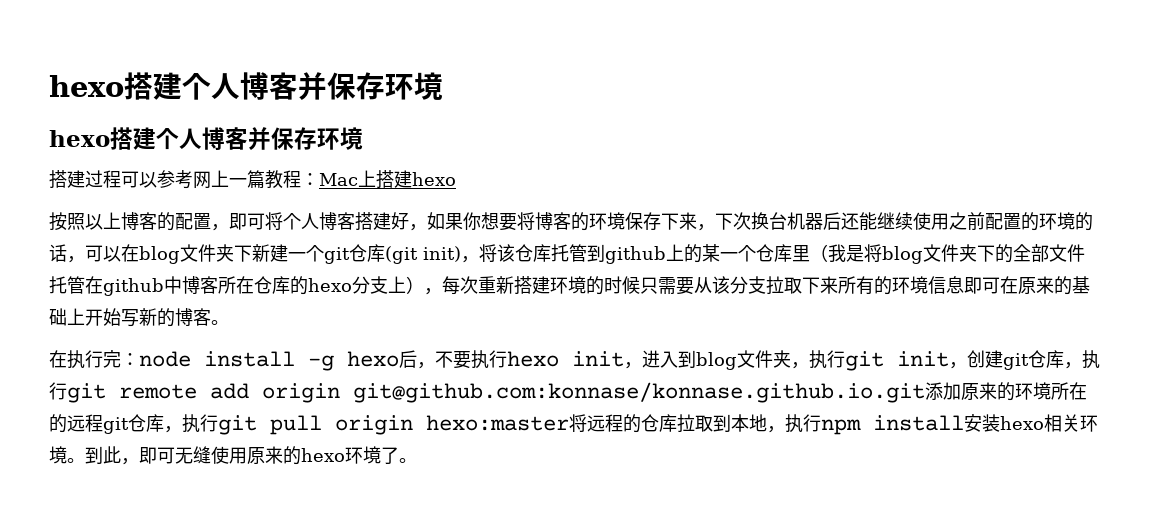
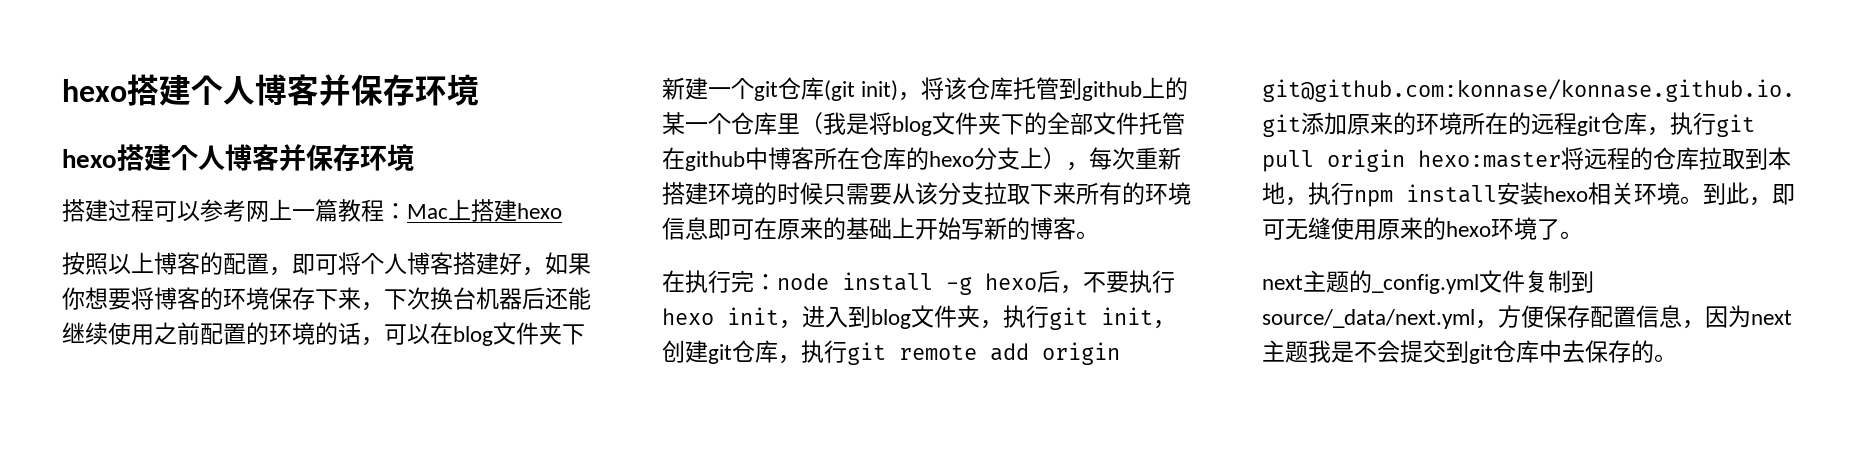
+ next主题的_config.yml文件复制到source/_data/next.yml，方便保存配置信息，因为next主题我是不会提交到git仓库中去保存的。

